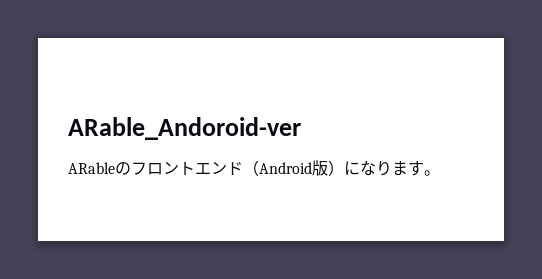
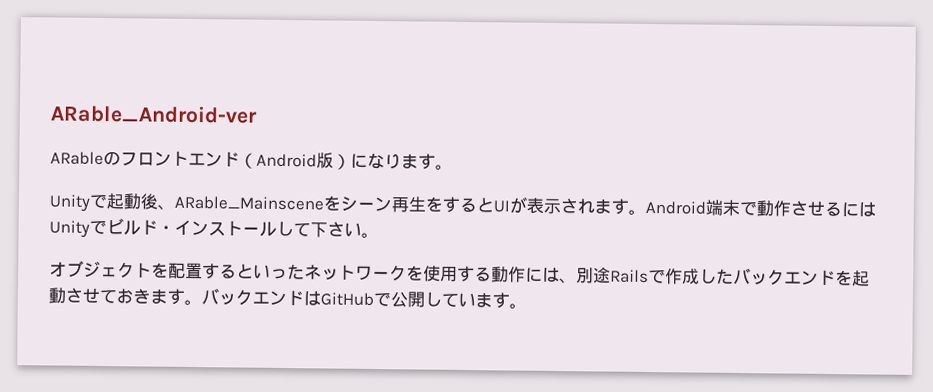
- ARable_Andoroid-ver
+ ARable_Android-ver
+ Unityで起動後、ARable_Mainsceneをシーン再生をするとUIが表示されます。Android端末で動作させるにはUnityでビルド・インストールして下さい。
+ オブジェクトを配置するといったネットワークを使用する動作には、別途Railsで作成したバックエンドを起動させておきます。バックエンドはGitHubで公開しています。

